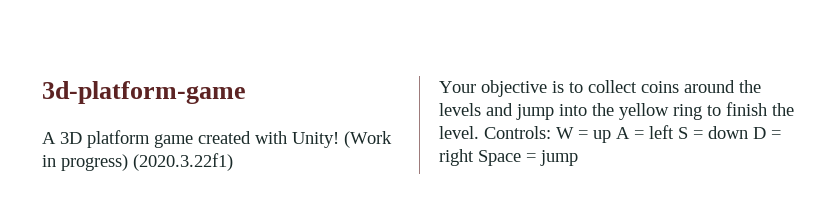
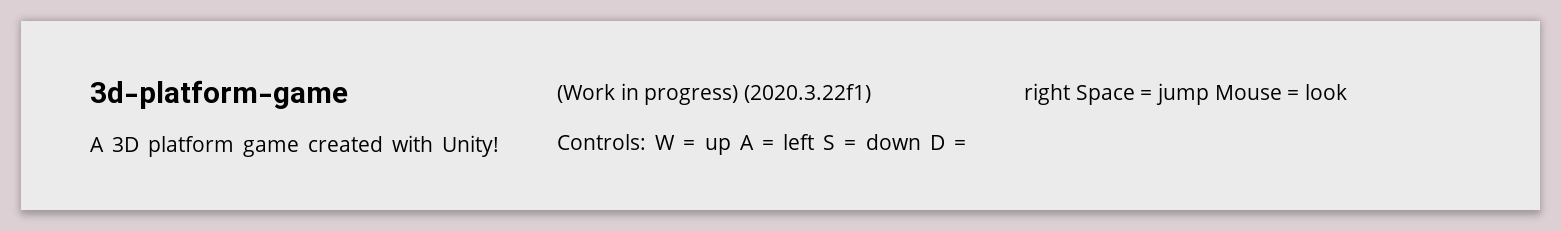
- Your objective is to collect coins around the levels and jump into the yellow ring to finish the level. Controls: W = up A = left S = down D = right Space = jump
+ Controls: W = up A = left S = down D = right Space = jump Mouse = look

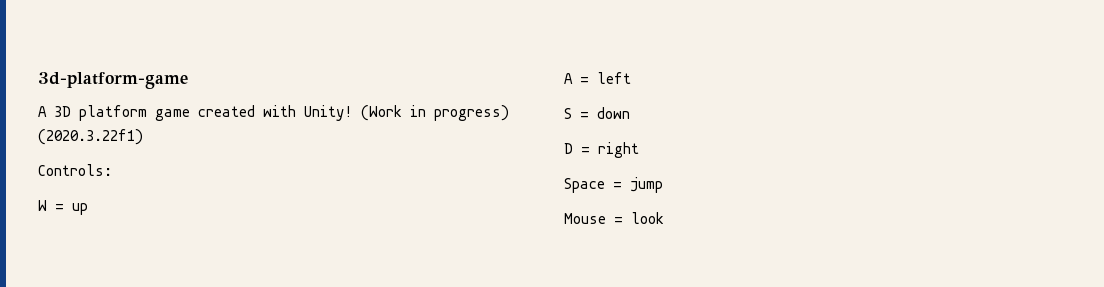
- Controls: W = up A = left S = down D = right Space = jump Mouse = look
+ Controls:
+ W = up
+ A = left
+ S = down
+ D = right
+ Space = jump
+ Mouse = look

